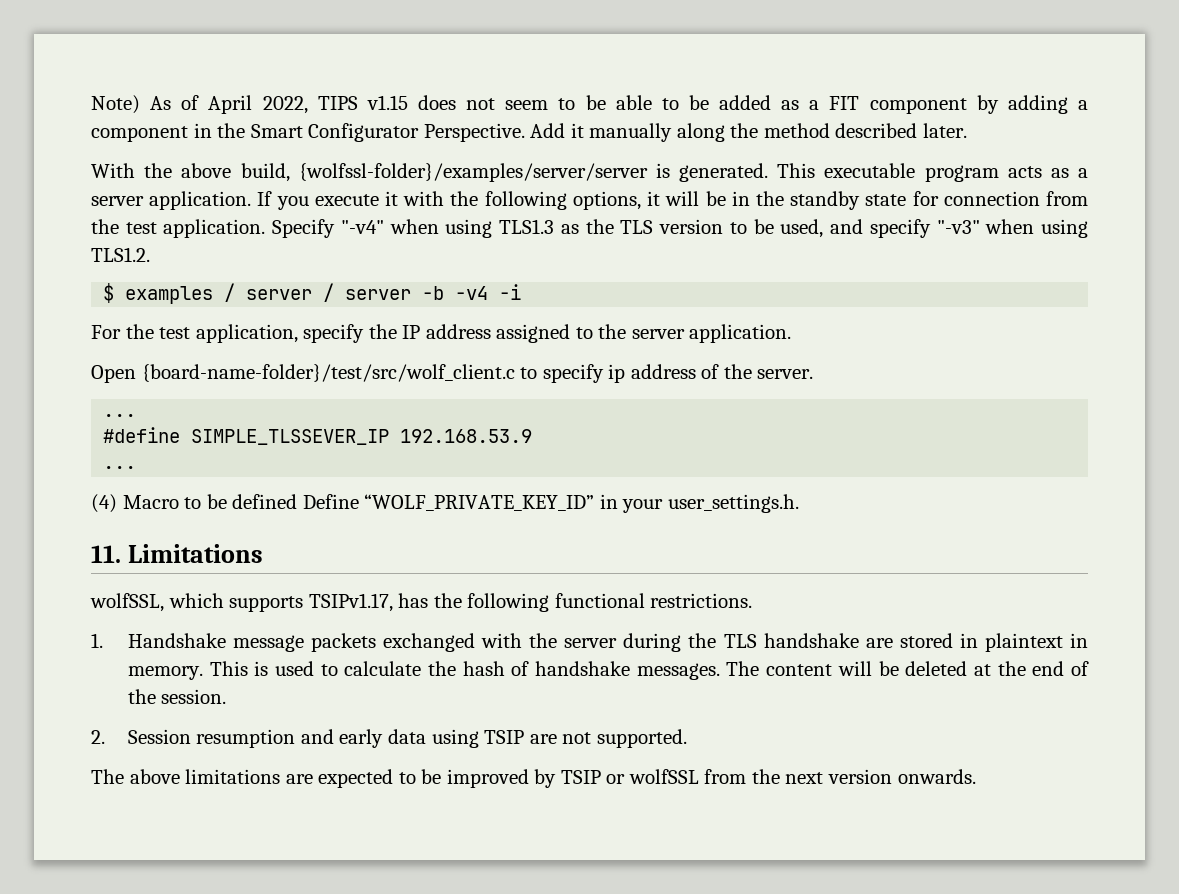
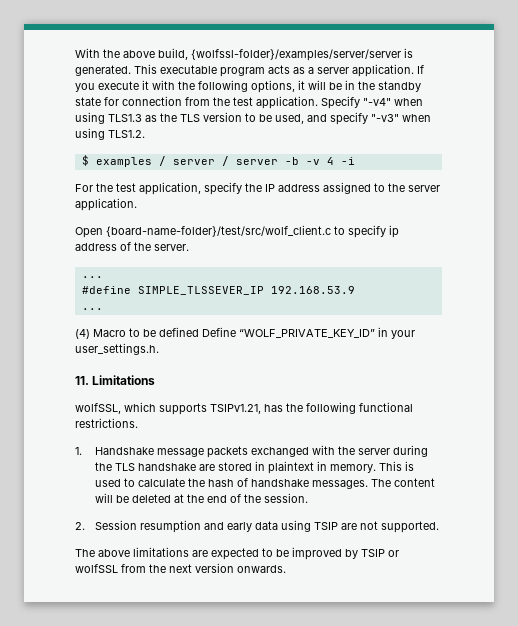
- Note) As of April 2022, TIPS v1.15 does not seem to be able to be added as a FIT component by adding a component in the Smart Configurator Perspective. Add it manually along the method described later.
- $ examples / server / server -b -v4 -i
+ $ examples / server / server -b -v 4 -i
- wolfSSL, which supports TSIPv1.17, has the following functional restrictions.
+ wolfSSL, which supports TSIPv1.21, has the following functional restrictions.

